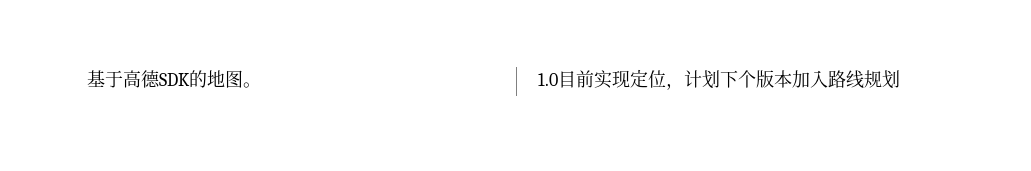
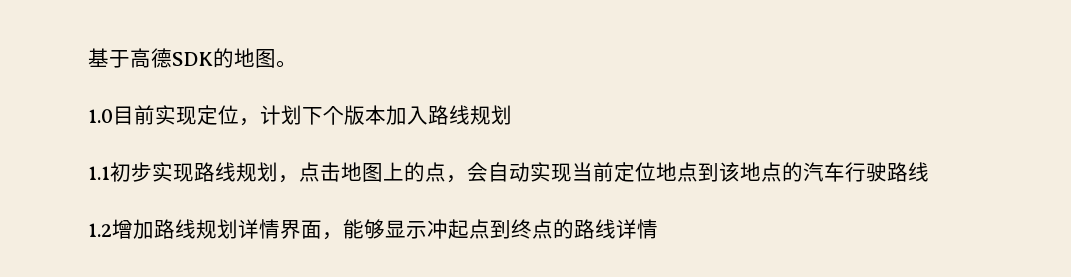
+ 1.1初步实现路线规划，点击地图上的点，会自动实现当前定位地点到该地点的汽车行驶路线
+ 1.2增加路线规划详情界面，能够显示冲起点到终点的路线详情

